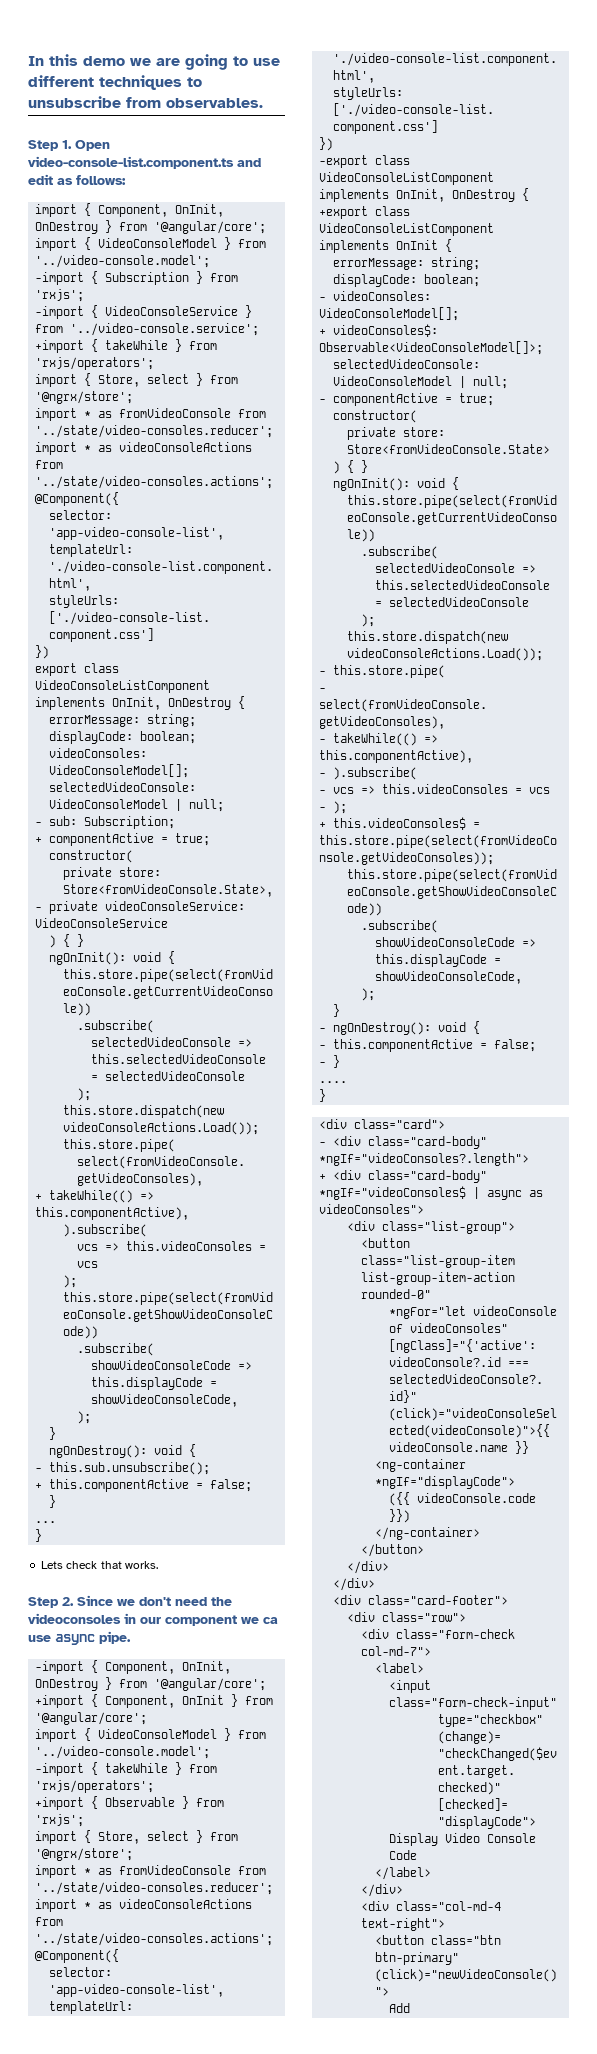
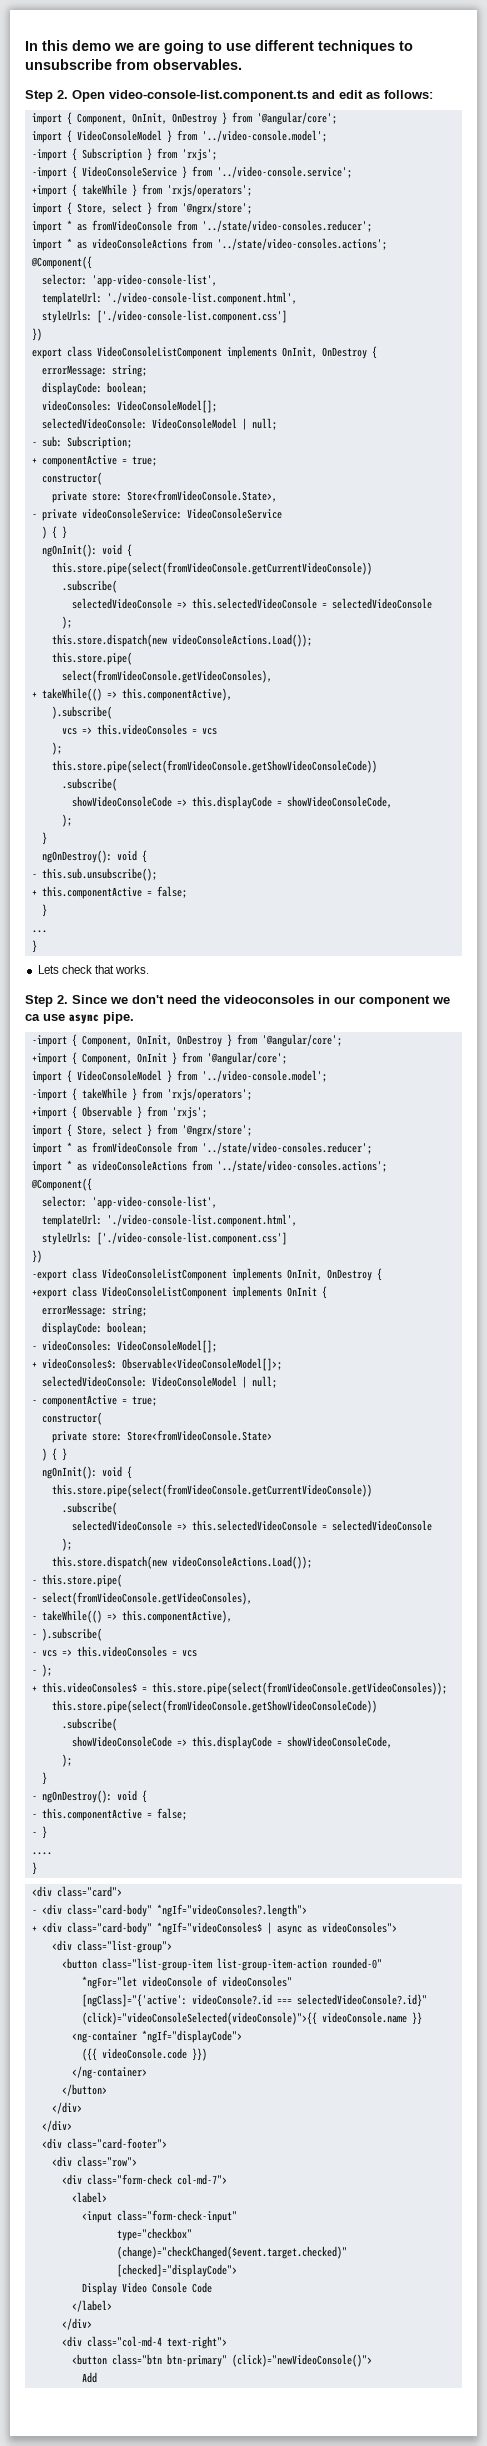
- Step 1. Open video-console-list.component.ts and edit as follows:
+ Step 2. Open video-console-list.component.ts and edit as follows:

